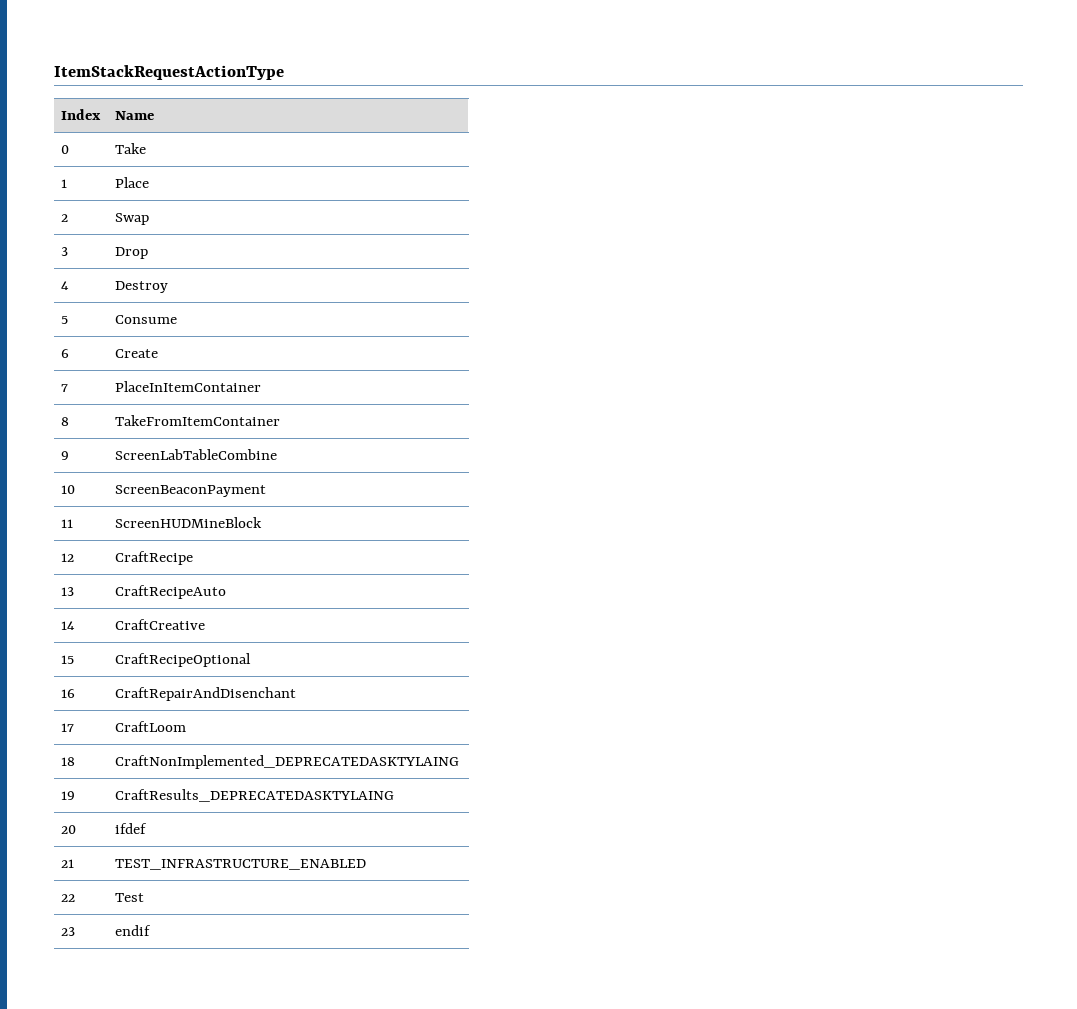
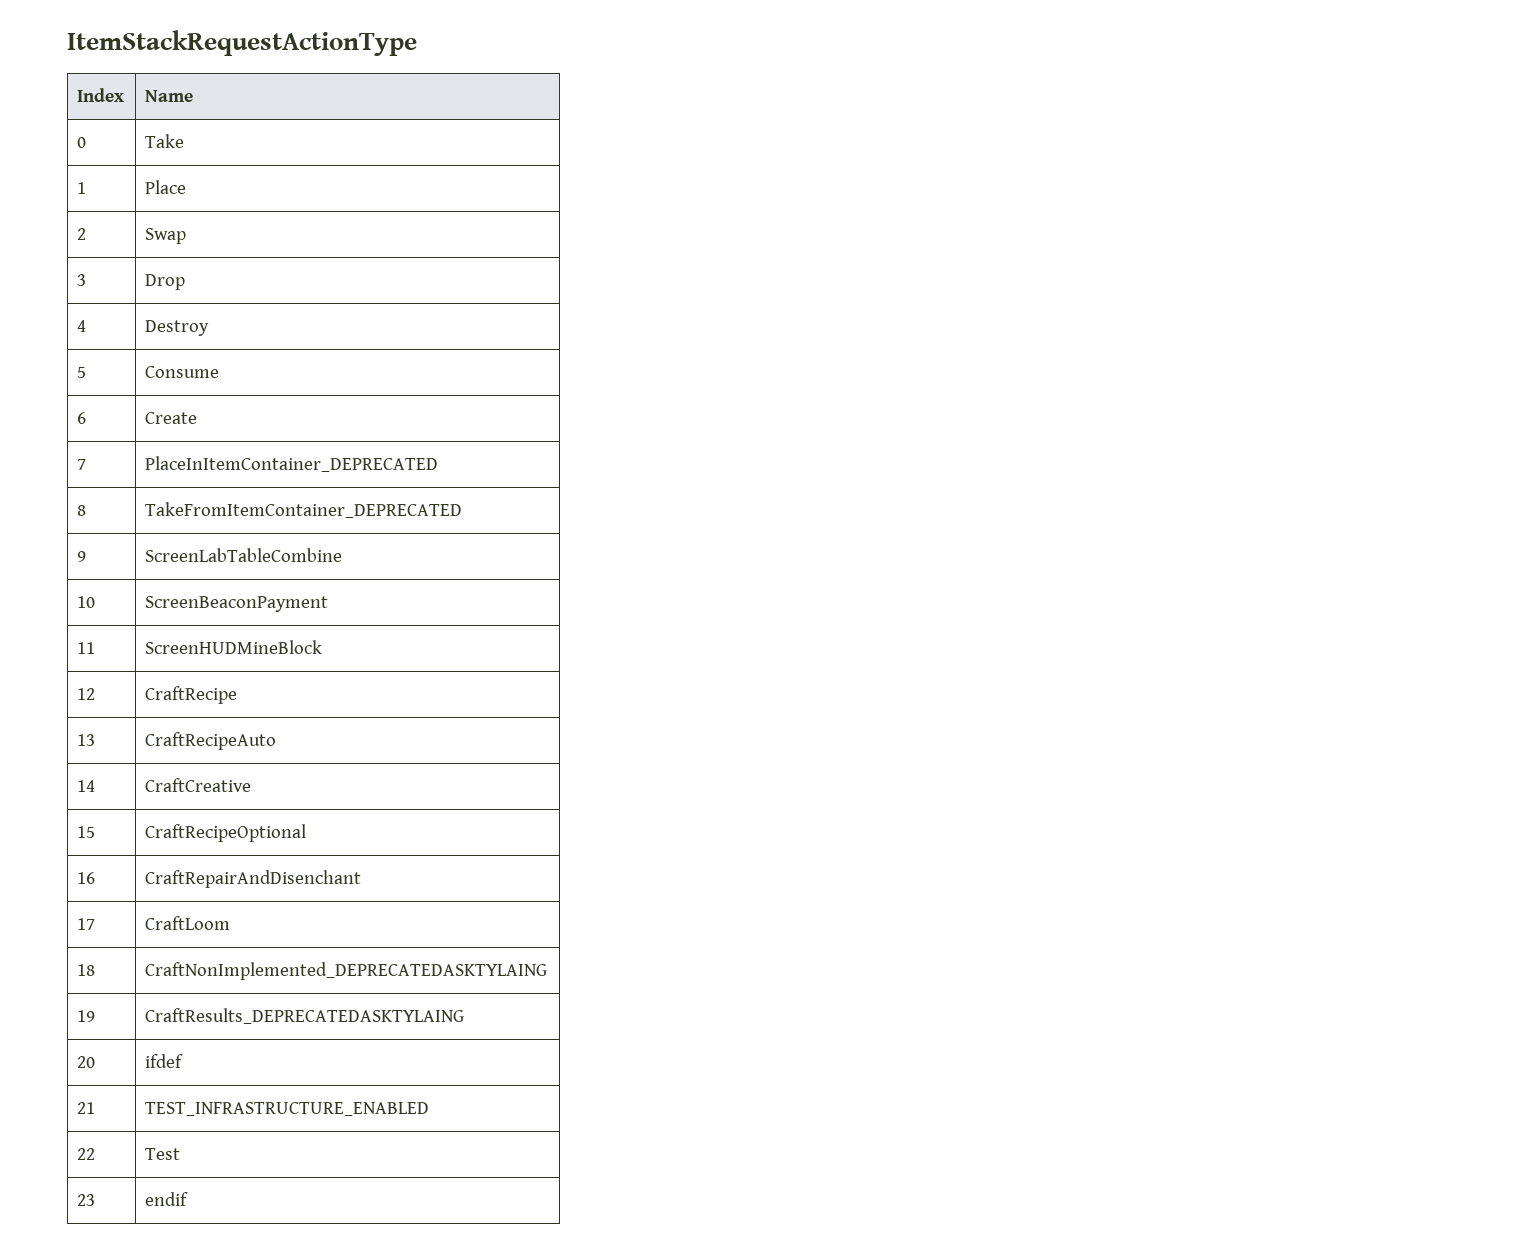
- 7 | PlaceInItemContainer
+ 7 | PlaceInItemContainer_DEPRECATED
- 8 | TakeFromItemContainer
+ 8 | TakeFromItemContainer_DEPRECATED

